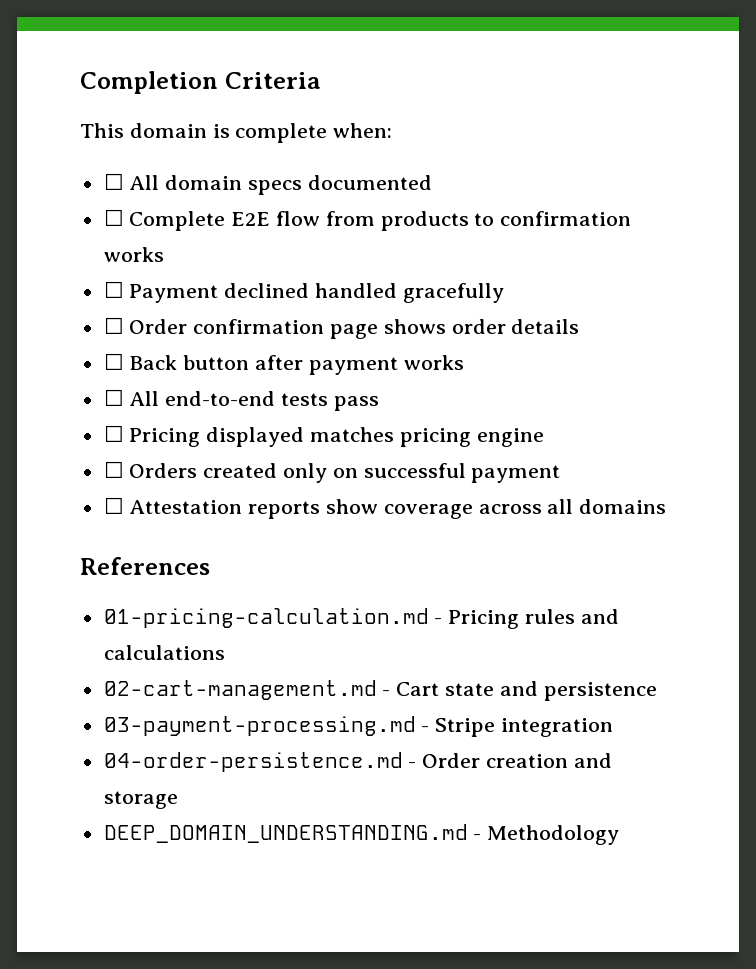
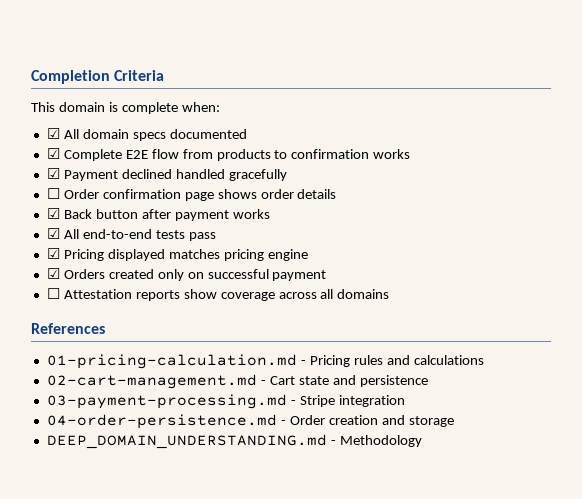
- ☐ All domain specs documented
+ ☑ All domain specs documented
- ☐ Complete E2E flow from products to confirmation works
+ ☑ Complete E2E flow from products to confirmation works
- ☐ Payment declined handled gracefully
+ ☑ Payment declined handled gracefully
- ☐ Back button after payment works
+ ☑ Back button after payment works
- ☐ All end-to-end tests pass
+ ☑ All end-to-end tests pass
- ☐ Pricing displayed matches pricing engine
+ ☑ Pricing displayed matches pricing engine
- ☐ Orders created only on successful payment
+ ☑ Orders created only on successful payment

